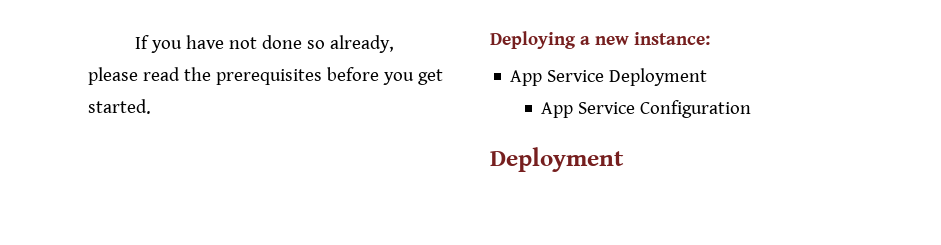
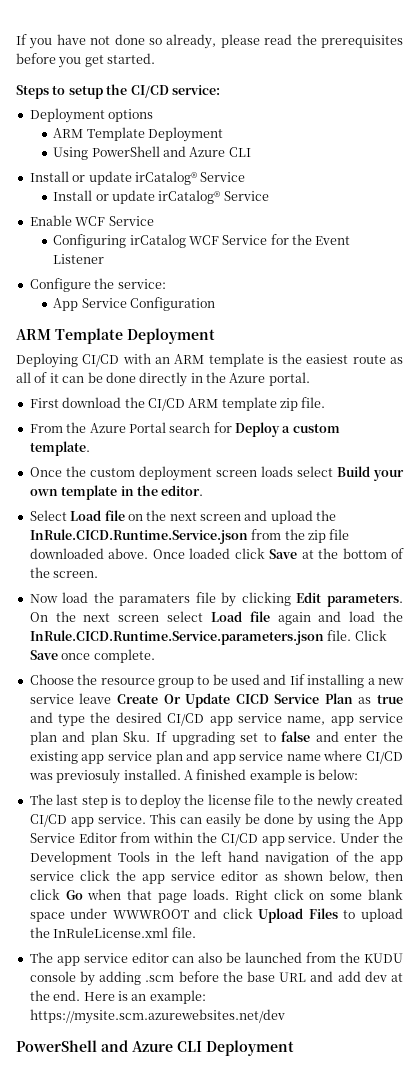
- Deploying a new instance:
- App Service Deployment
+ Steps to setup the CI/CD service:
+ Deployment options
+ ARM Template Deployment
+ Using PowerShell and Azure CLI
+ Install or update irCatalog® Service
+ Install or update irCatalog® Service
+ Enable WCF Service
+ Configuring irCatalog WCF Service for the Event Listener
+ Configure the service:
  App Service Configuration
- Deployment
+ ARM Template Deployment
+ Deploying CI/CD with an ARM template is the easiest route as all of it can be done directly in the Azure portal.
+ First download the CI/CD ARM template zip file.
+ From the Azure Portal search for Deploy a custom template.
+ Once the custom deployment screen loads select Build your own template in the editor.
+ Select Load file on the next screen and upload the InRule.CICD.Runtime.Service.json from the zip file downloaded above. Once loaded click Save at the bottom of the screen.
+ Now load the paramaters file by clicking Edit parameters. On the next screen select Load file again and load the InRule.CICD.Runtime.Service.parameters.json file. Click Save once complete.
+ Choose the resource group to be used and Iif installing a new service leave Create Or Update CICD Service Plan as true and type the desired CI/CD app service name, app service plan and plan Sku. If upgrading set to false and enter the existing app service plan and app service name where CI/CD was previosuly installed. A finished example is below:
+ The last step is to deploy the license file to the newly created CI/CD app service. This can easily be done by using the App Service Editor from within the CI/CD app service. Under the Development Tools in the left hand navigation of the app service click the app service editor as shown below, then click Go when that page loads. Right click on some blank space under WWWROOT and click Upload Files to upload the InRuleLicense.xml file.
+ The app service editor can also be launched from the KUDU console by adding .scm before the base URL and add dev at the end. Here is an example: https://mysite.scm.azurewebsites.net/dev
+ PowerShell and Azure CLI Deployment

